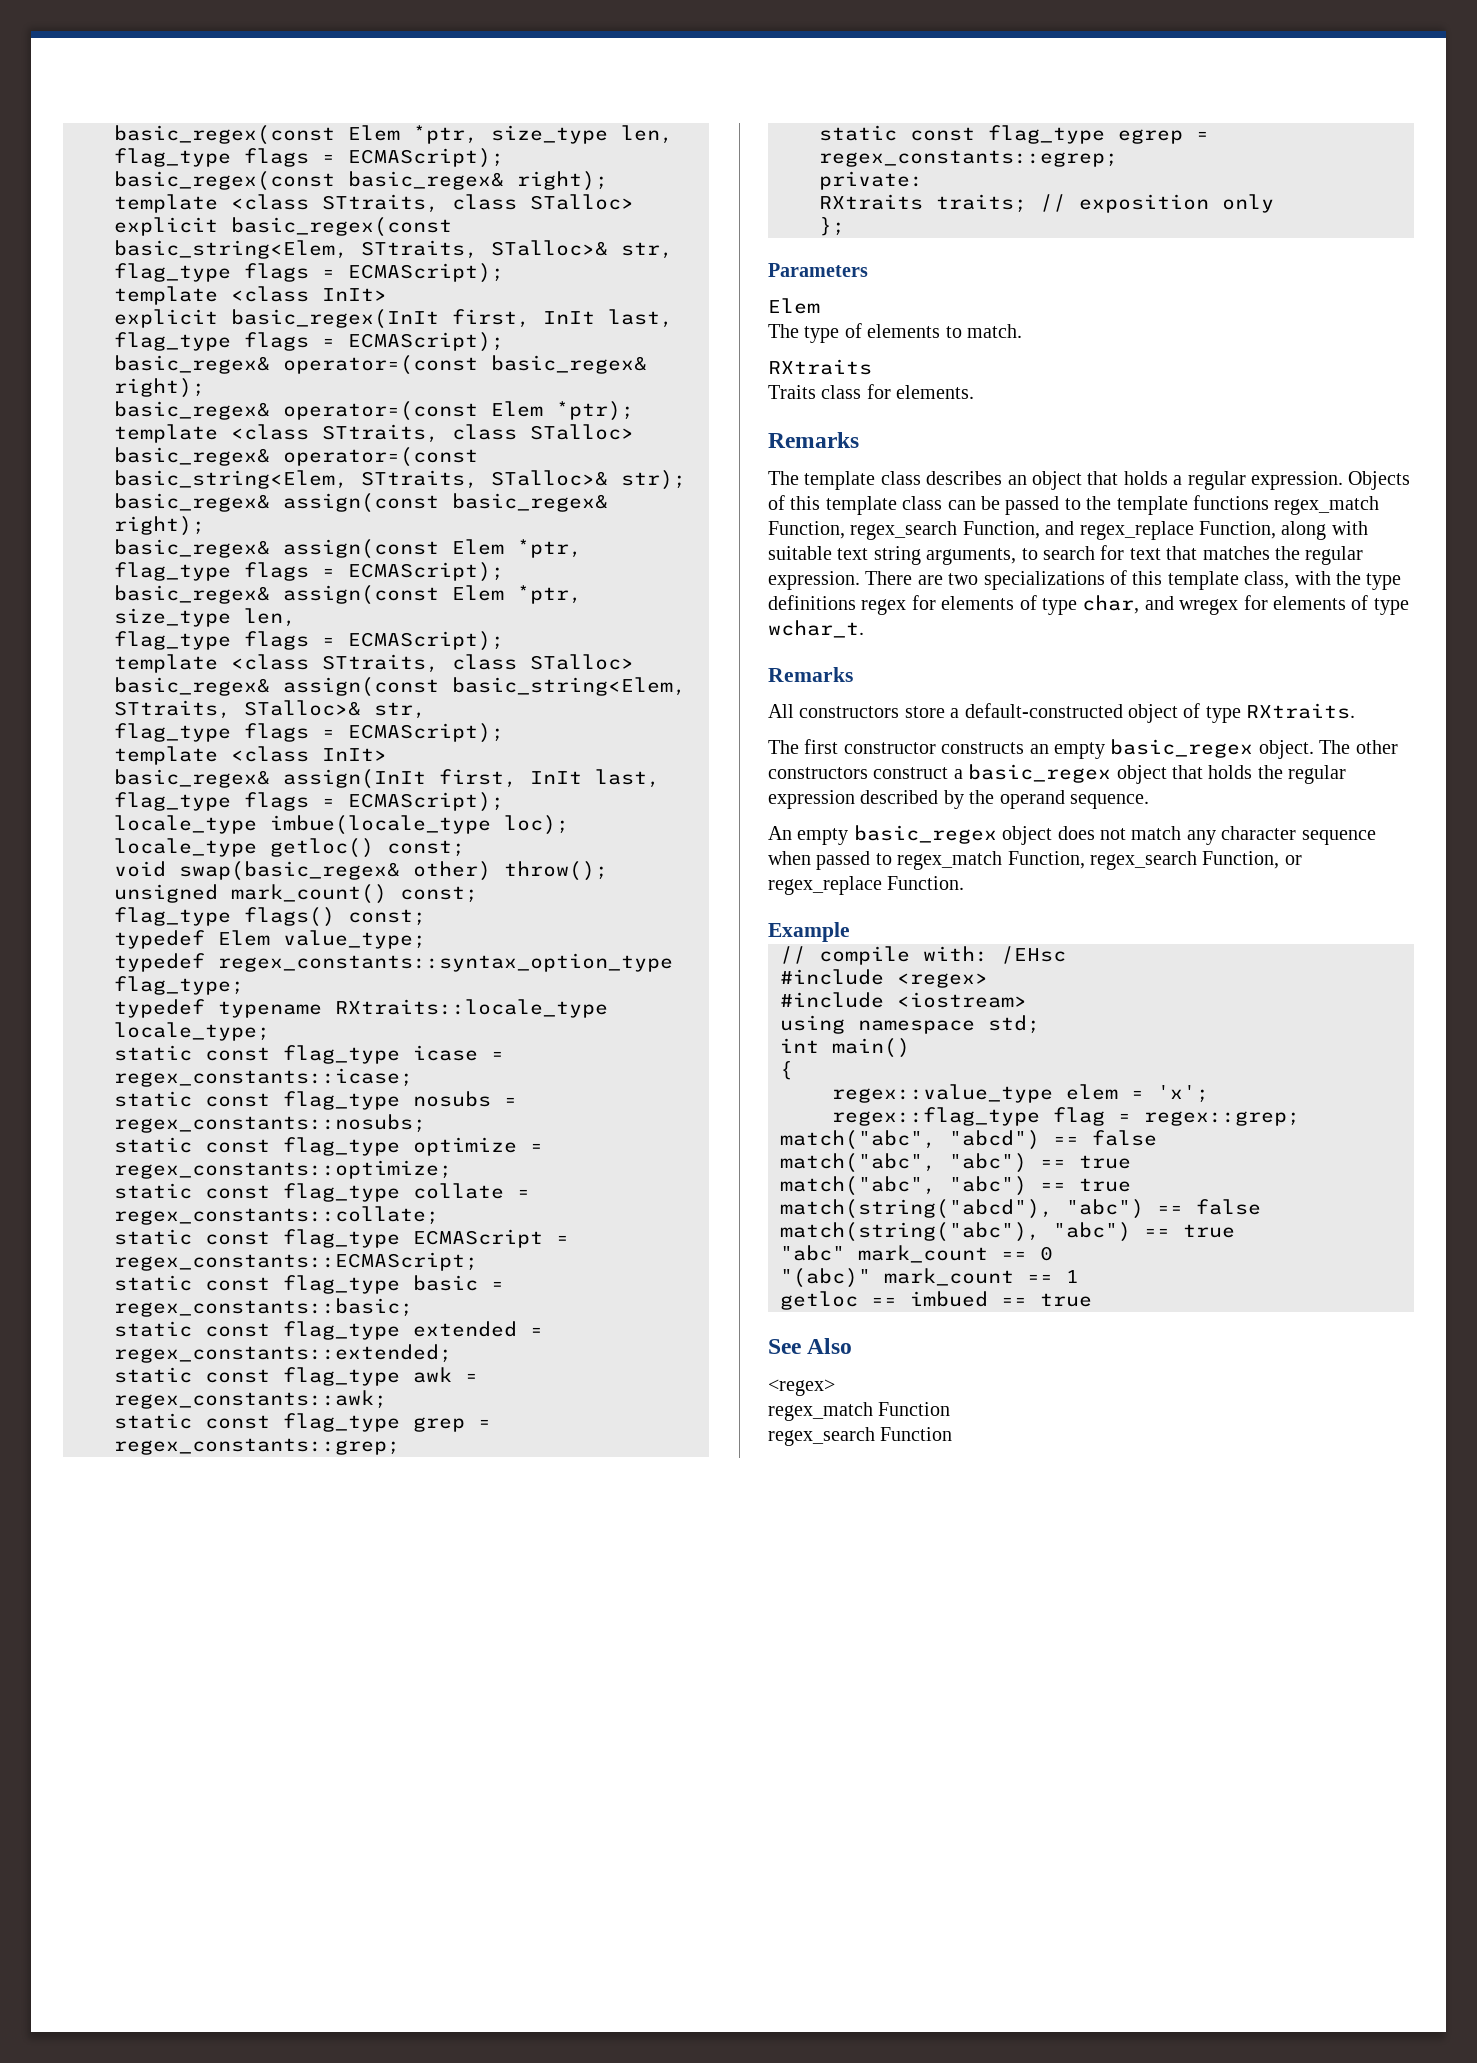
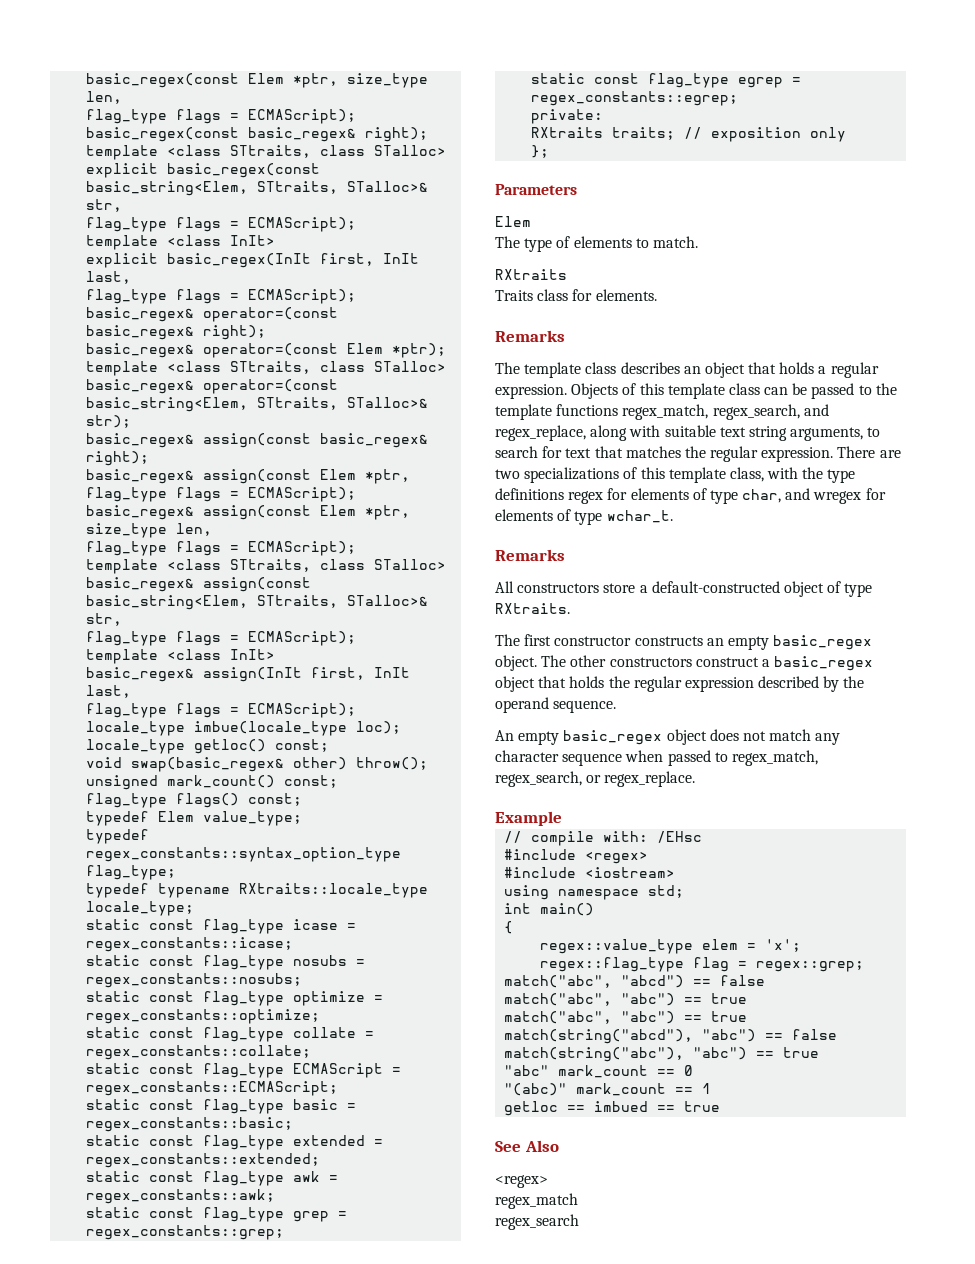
- Objects of this template class can be passed to the template functions regex_match Function, regex_search Function, and regex_replace Function, along with suitable text string arguments, to search for text that matches the regular expression.
+ Objects of this template class can be passed to the template functions regex_match, regex_search, and regex_replace, along with suitable text string arguments, to search for text that matches the regular expression.
- An empty basic_regex object does not match any character sequence when passed to regex_match Function, regex_search Function, or regex_replace Function.
+ An empty basic_regex object does not match any character sequence when passed to regex_match, regex_search, or regex_replace.
- regex_match Function
- regex_search Function
+ regex_match
+ regex_search

